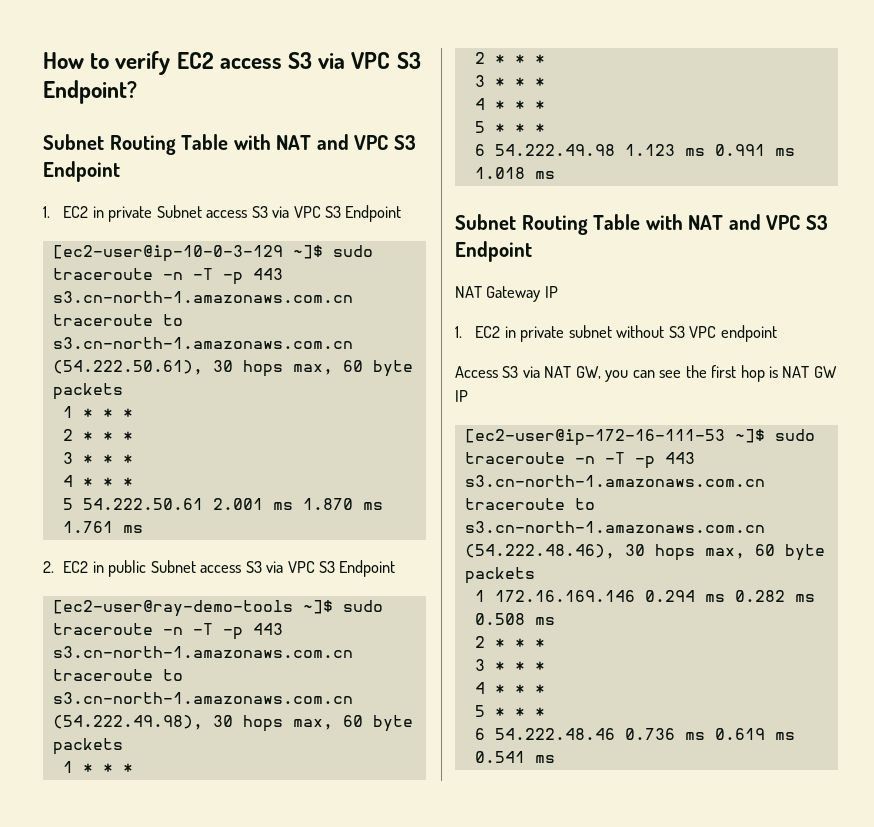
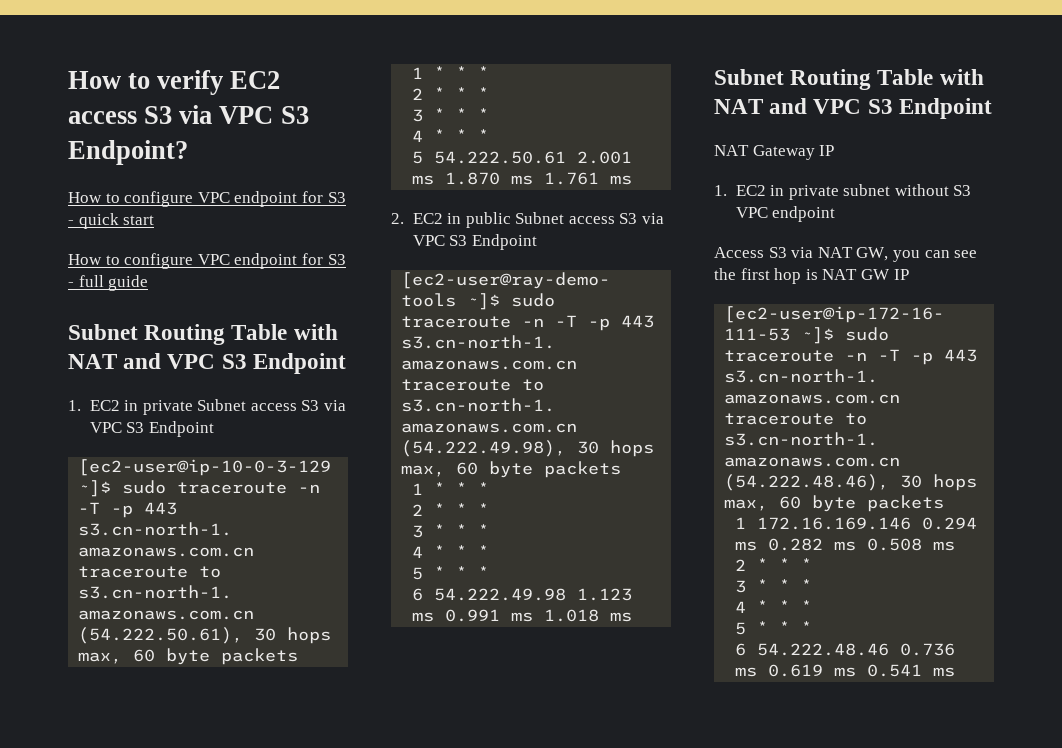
+ How to configure VPC endpoint for S3 - quick start
+ How to configure VPC endpoint for S3 - full guide

